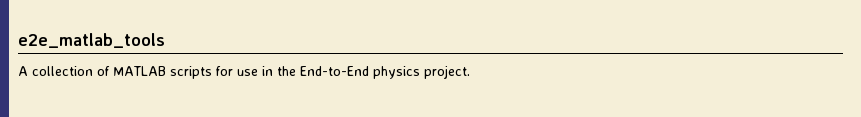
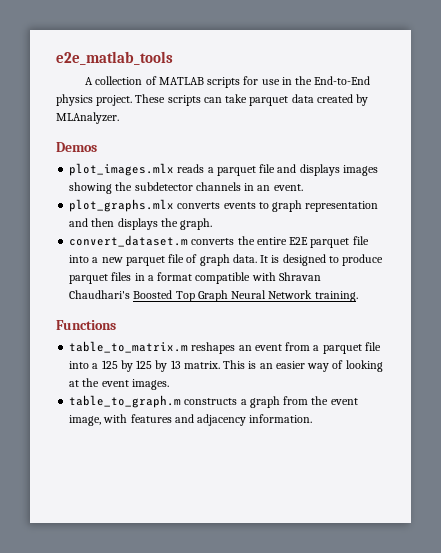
+ These scripts can take parquet data created by MLAnalyzer.
+ Demos
+ plot_images.mlx reads a parquet file and displays images showing the subdetector channels in an event.
+ plot_graphs.mlx converts events to graph representation and then displays the graph.
+ convert_dataset.m converts the entire E2E parquet file into a new parquet file of graph data. It is designed to produce parquet files in a format compatible with Shravan Chaudhari's Boosted Top Graph Neural Network training.
+ Functions
+ table_to_matrix.m reshapes an event from a parquet file into a 125 by 125 by 13 matrix. This is an easier way of looking at the event images.
+ table_to_graph.m constructs a graph from the event image, with features and adjacency information.

